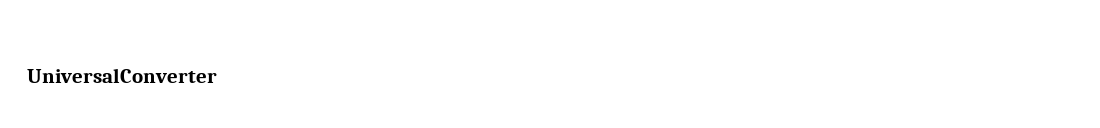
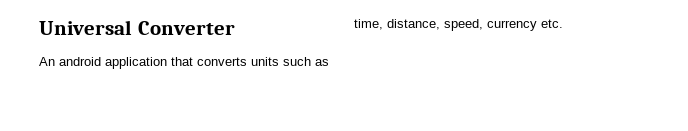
- UniversalConverter
+ Universal Converter
+ An android application that converts units such as time, distance, speed, currency etc.

